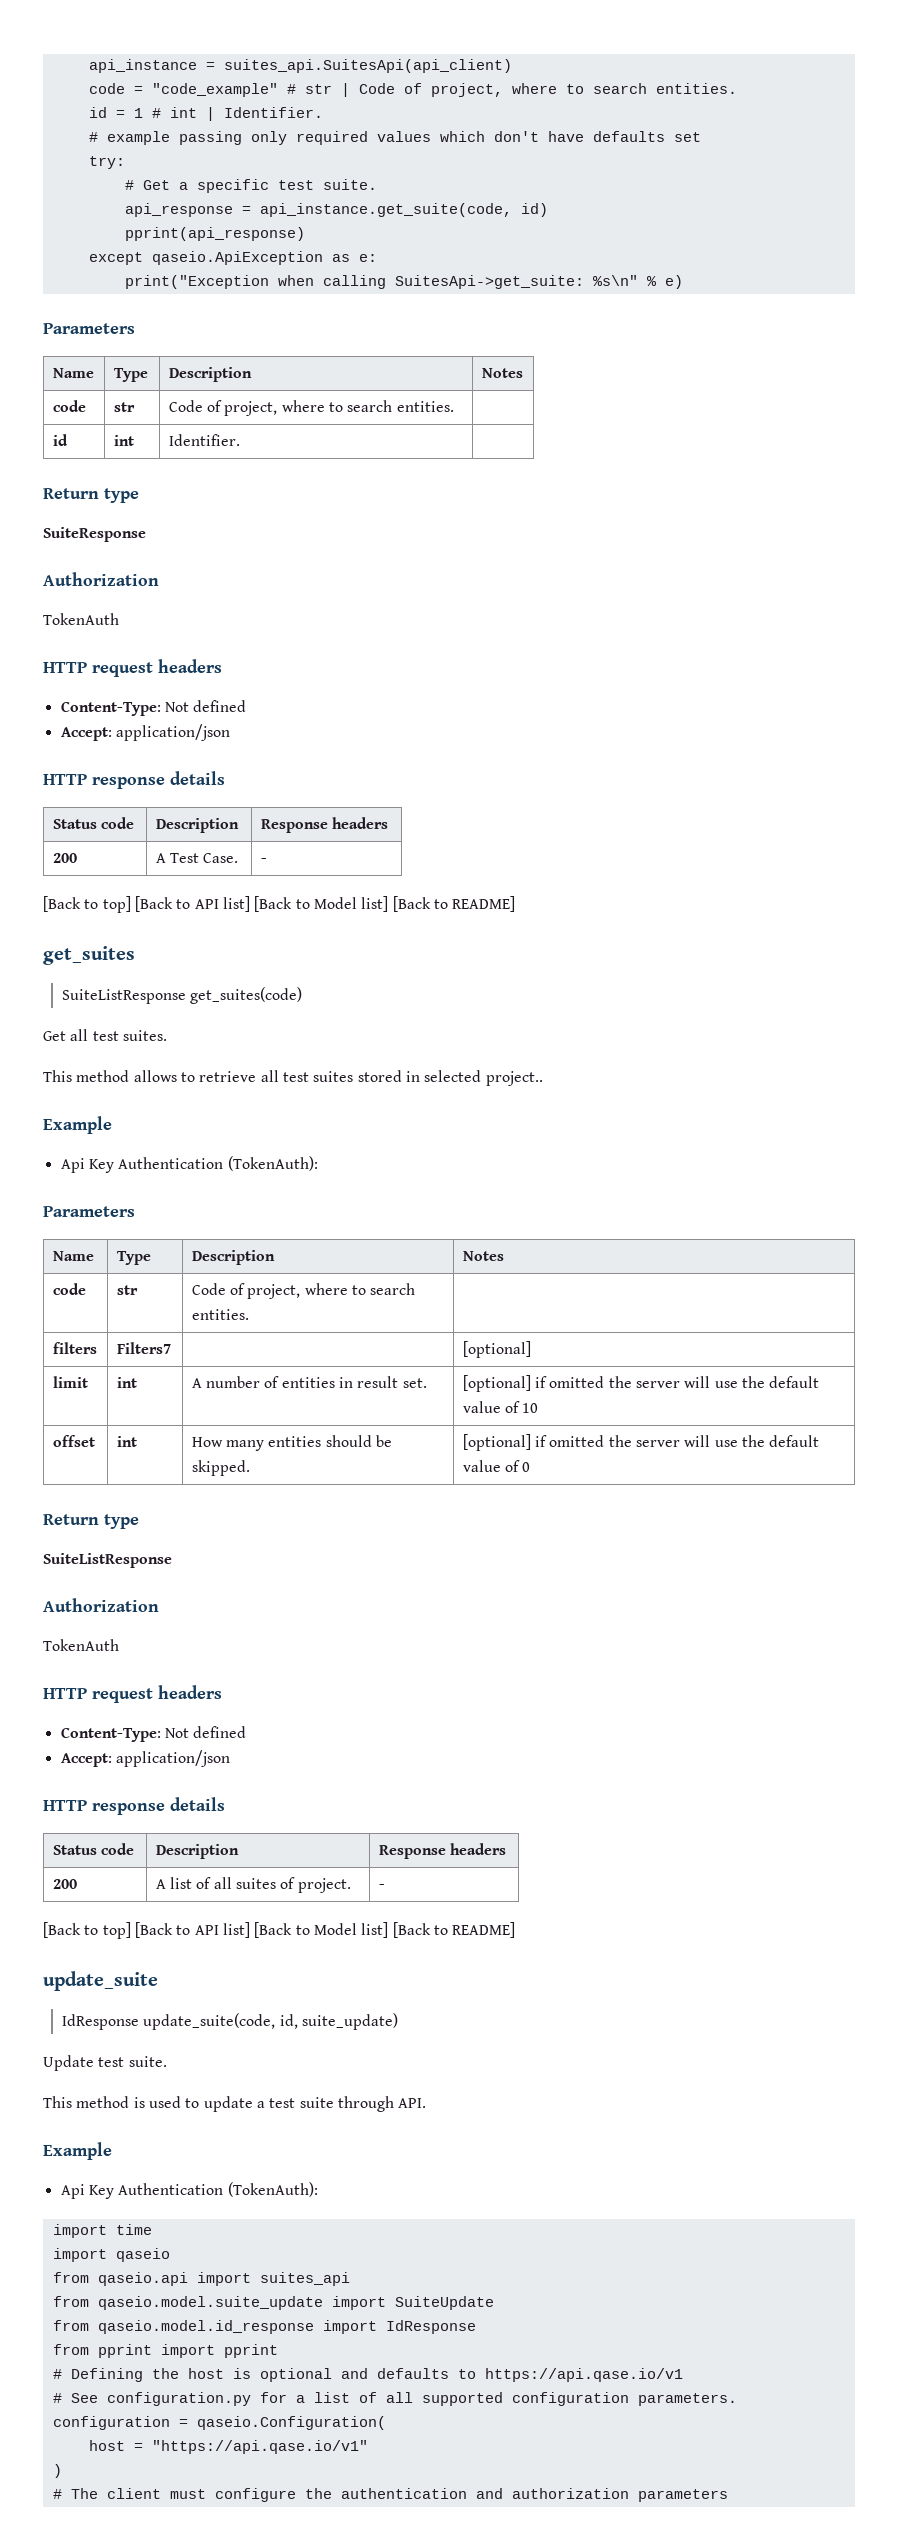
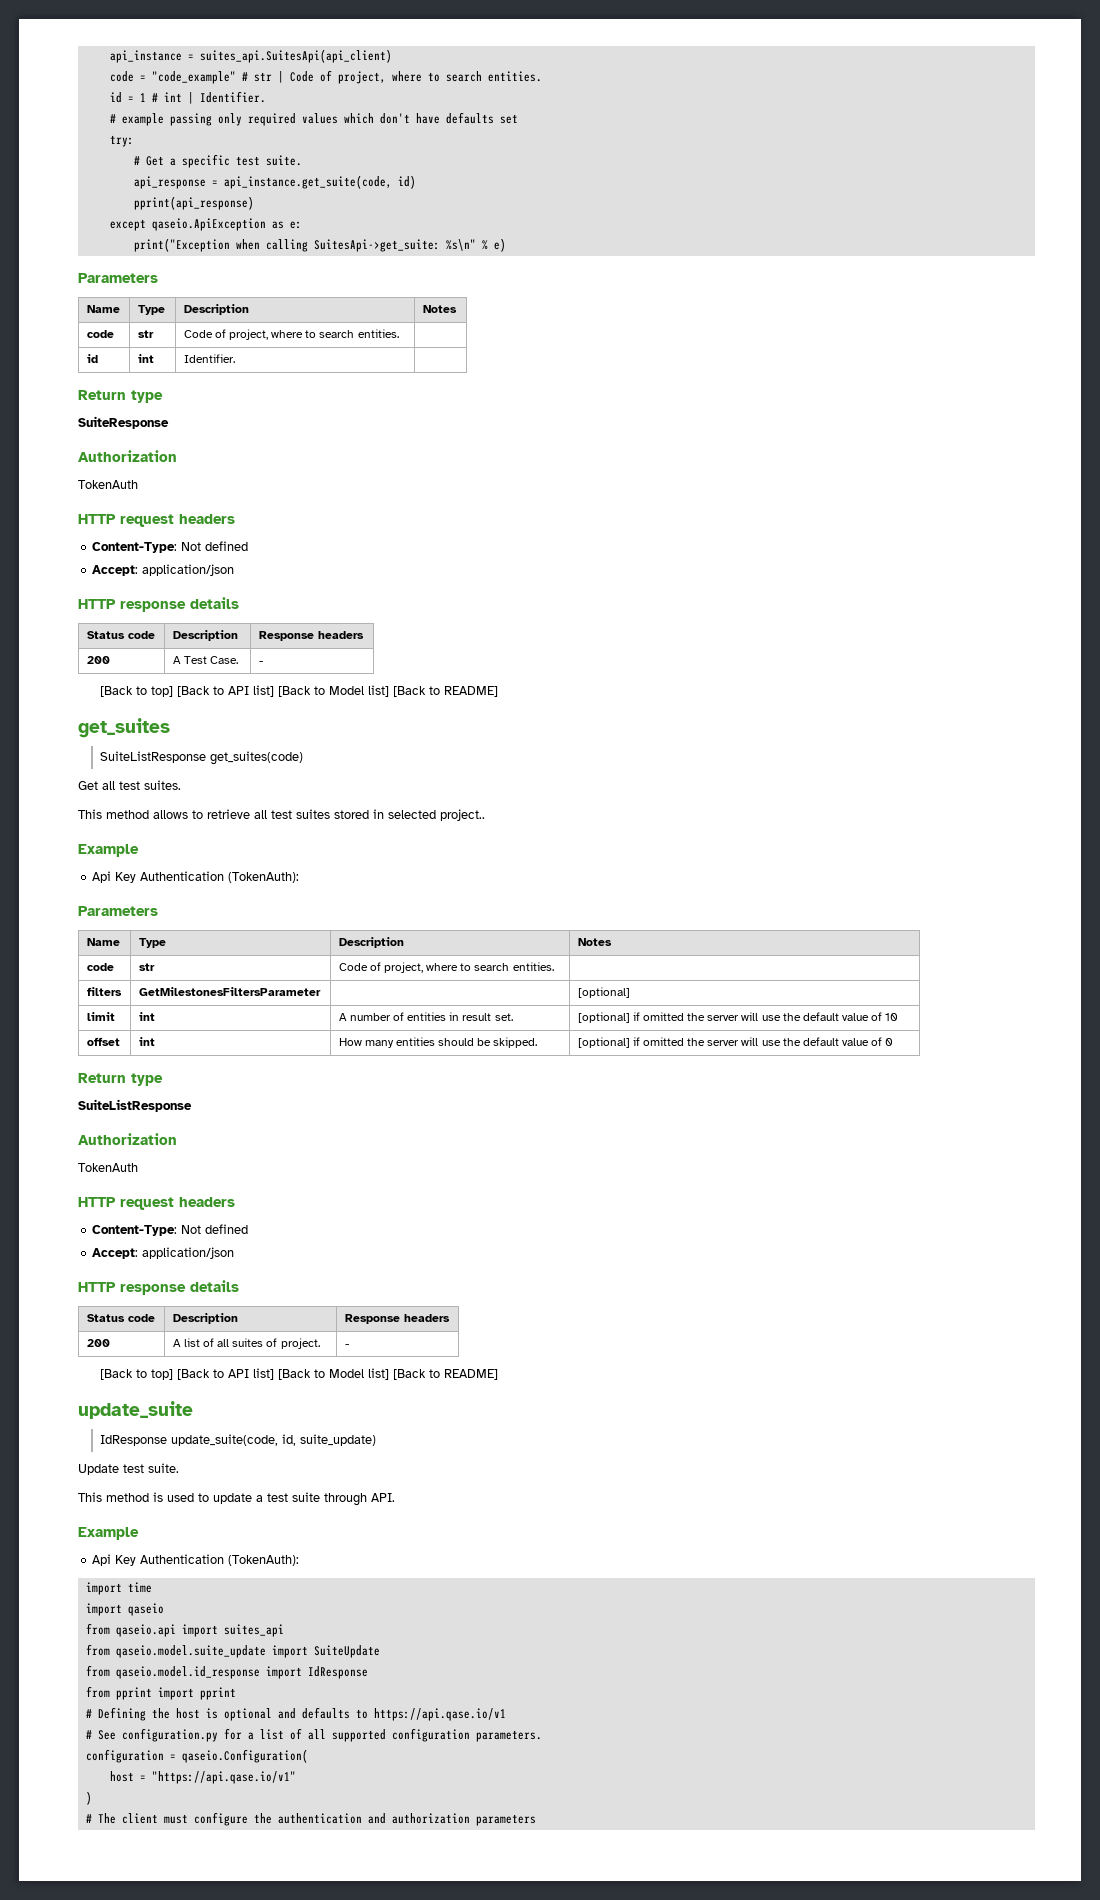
- filters | Filters7 | | [optional]
+ filters | GetMilestonesFiltersParameter | | [optional]

